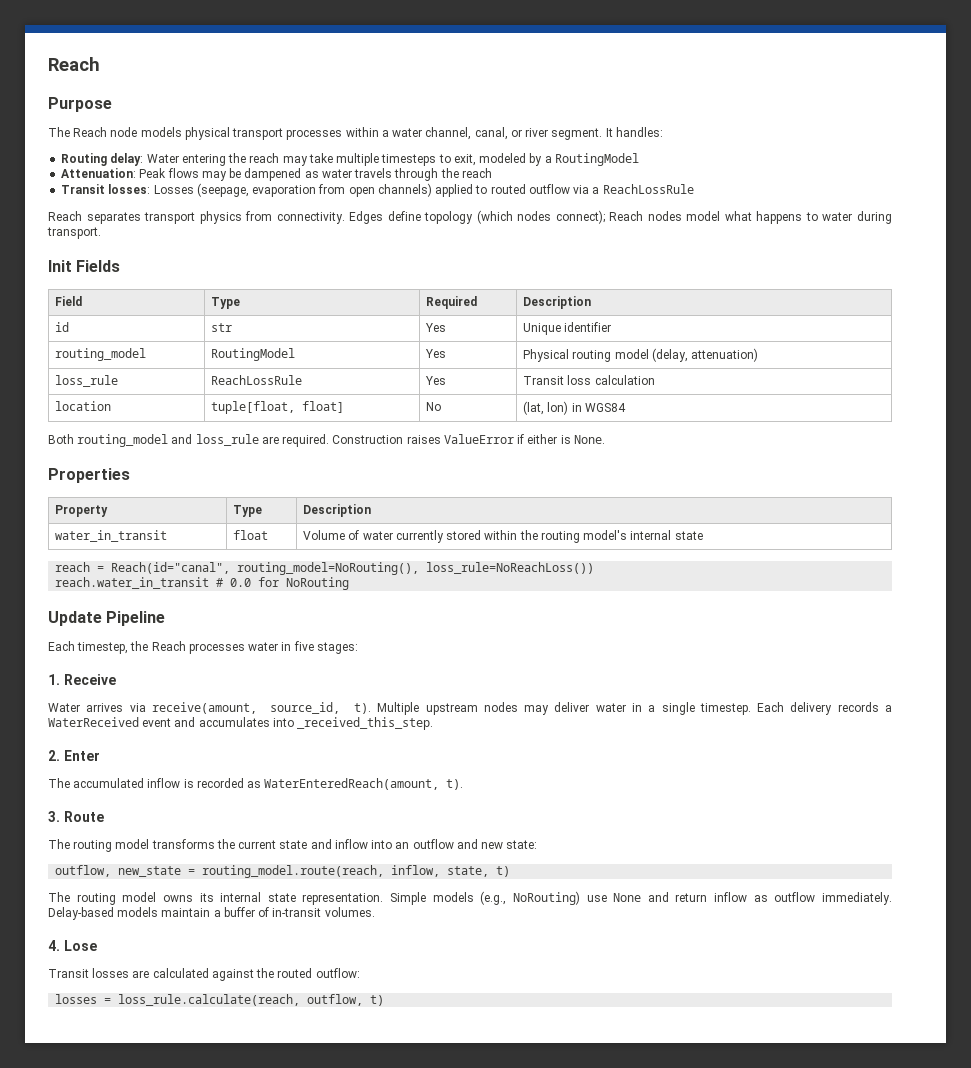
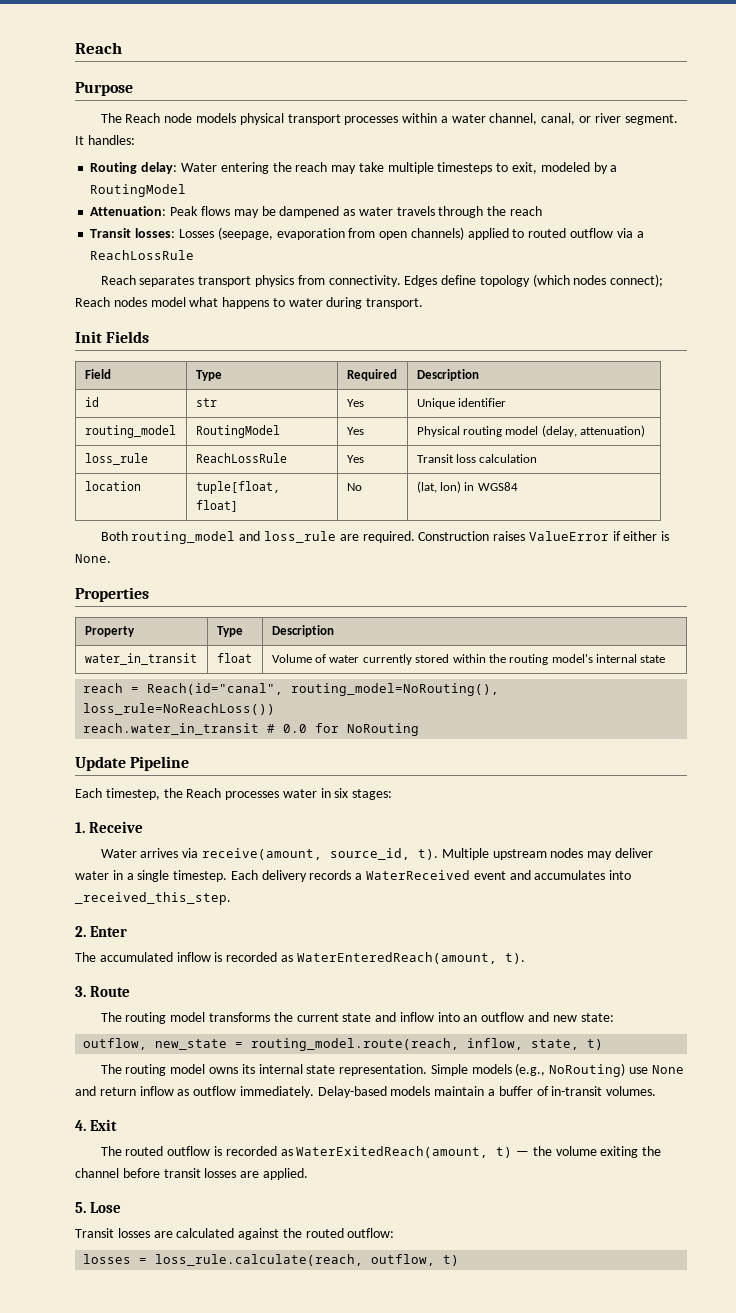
- Each timestep, the Reach processes water in five stages:
+ Each timestep, the Reach processes water in six stages:
- 4. Lose
+ 4. Exit
+ The routed outflow is recorded as WaterExitedReach(amount, t) — the volume exiting the channel before transit losses are applied.
+ 5. Lose

